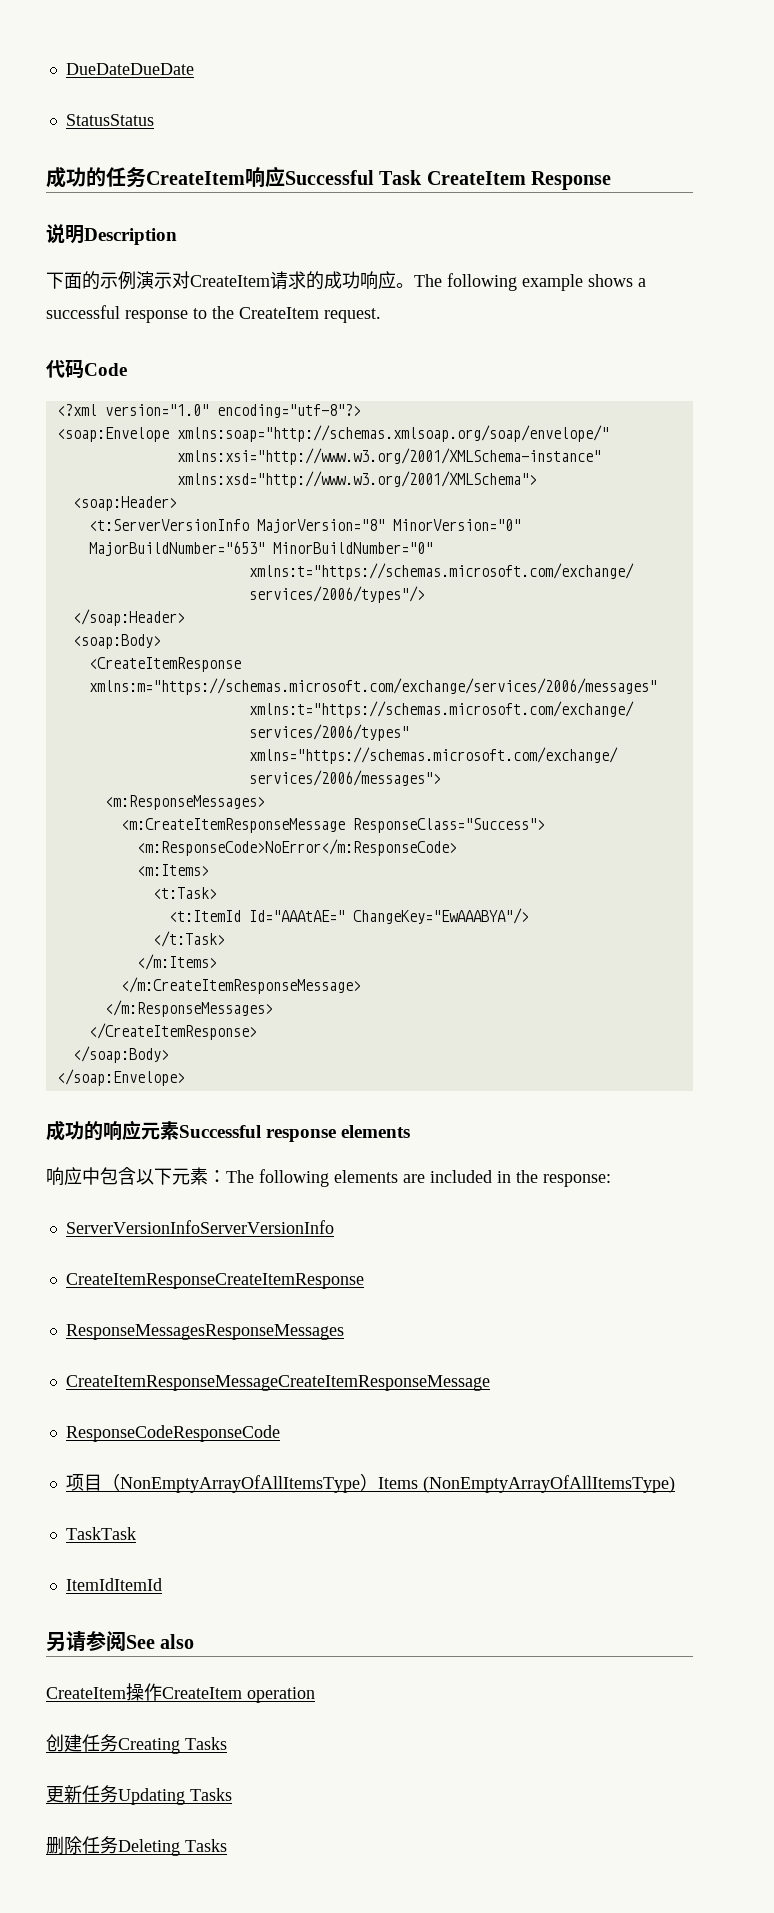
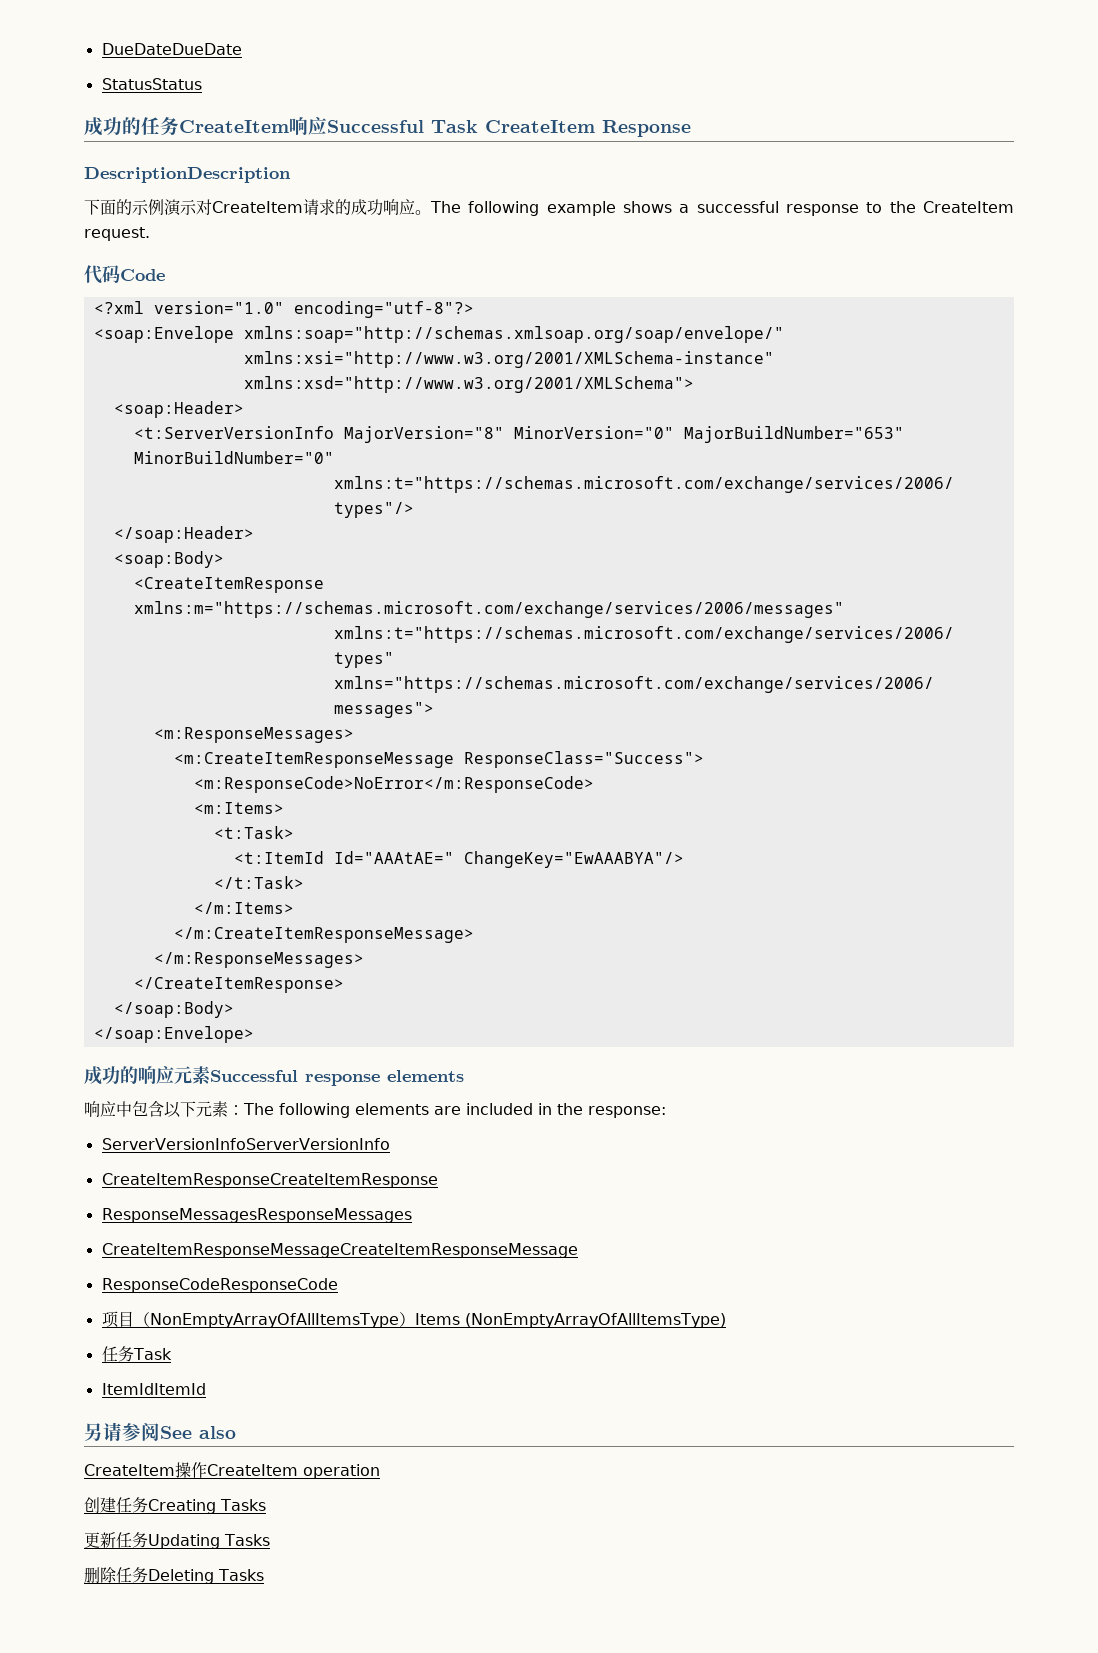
- 说明Description
+ DescriptionDescription
- TaskTask
+ 任务Task

